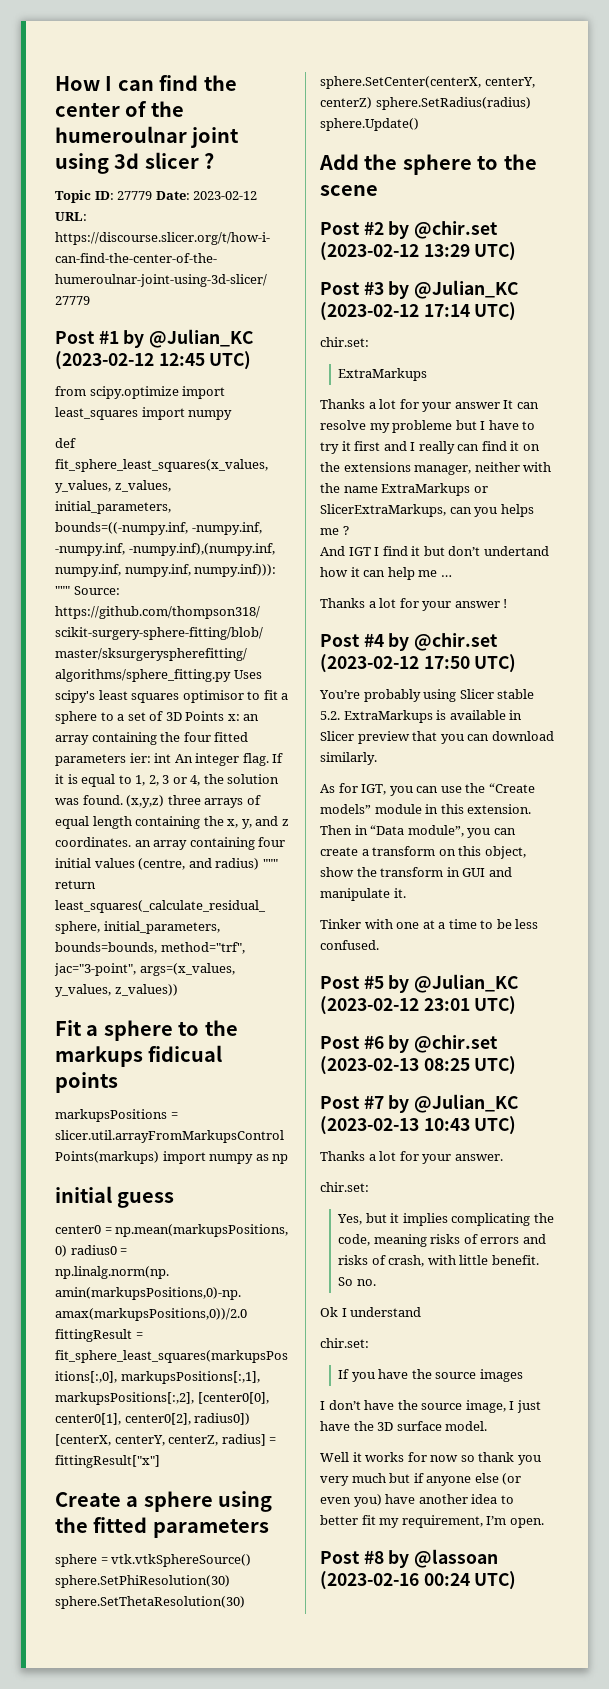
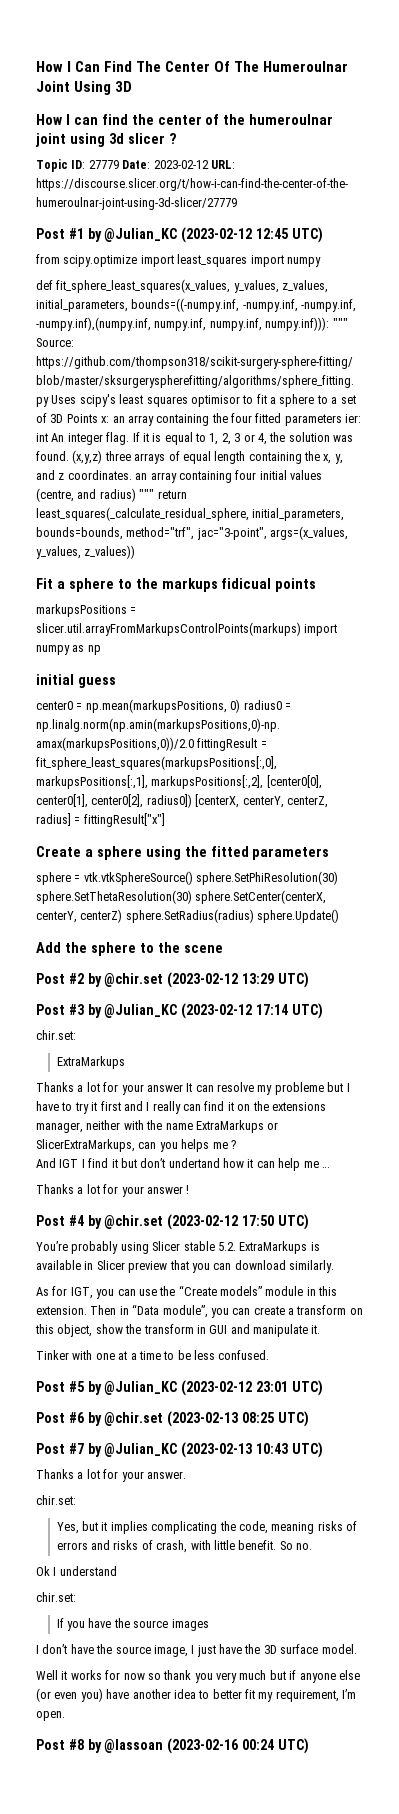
+ How I Can Find The Center Of The Humeroulnar Joint Using 3D

